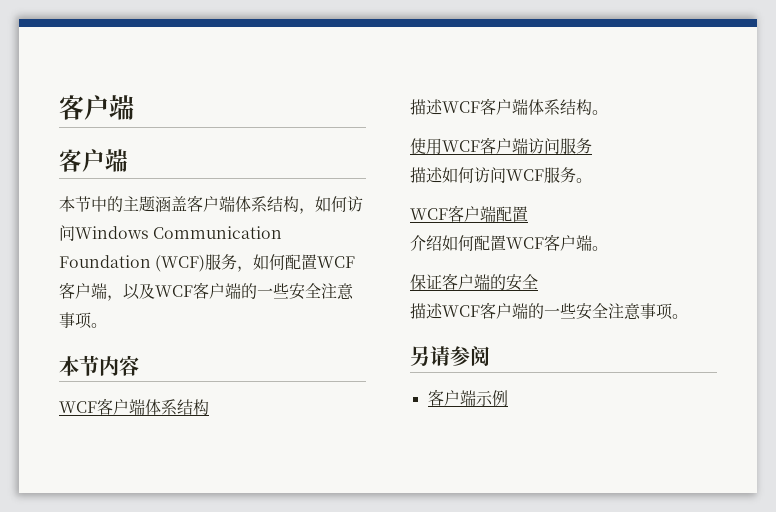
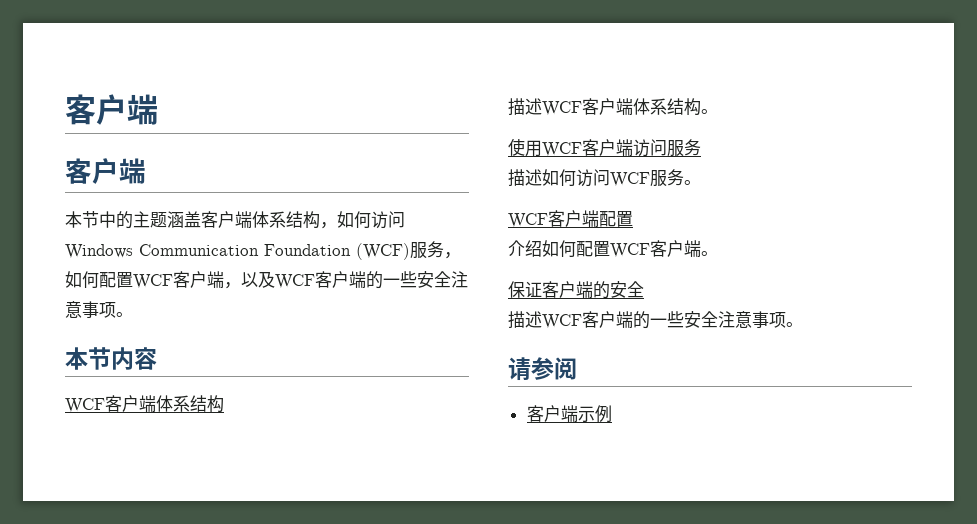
- 另请参阅
+ 请参阅

